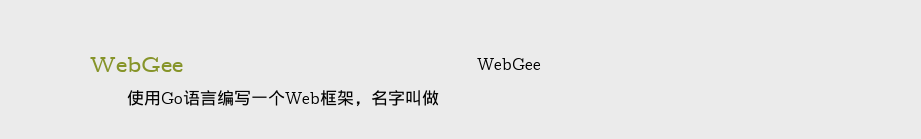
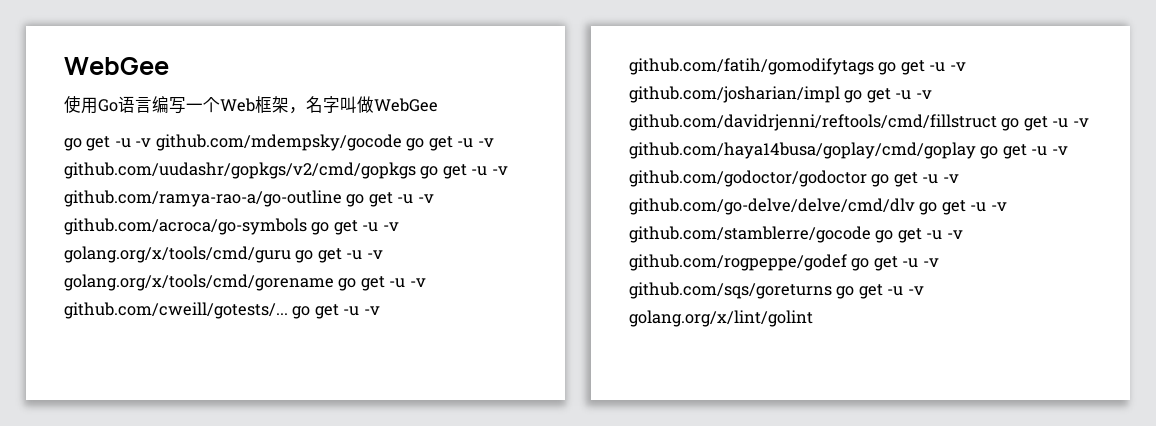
+ go get -u -v github.com/mdempsky/gocode go get -u -v github.com/uudashr/gopkgs/v2/cmd/gopkgs go get -u -v github.com/ramya-rao-a/go-outline go get -u -v github.com/acroca/go-symbols go get -u -v golang.org/x/tools/cmd/guru go get -u -v golang.org/x/tools/cmd/gorename go get -u -v github.com/cweill/gotests/... go get -u -v github.com/fatih/gomodifytags go get -u -v github.com/josharian/impl go get -u -v github.com/davidrjenni/reftools/cmd/fillstruct go get -u -v github.com/haya14busa/goplay/cmd/goplay go get -u -v github.com/godoctor/godoctor go get -u -v github.com/go-delve/delve/cmd/dlv go get -u -v github.com/stamblerre/gocode go get -u -v github.com/rogpeppe/godef go get -u -v github.com/sqs/goreturns go get -u -v golang.org/x/lint/golint

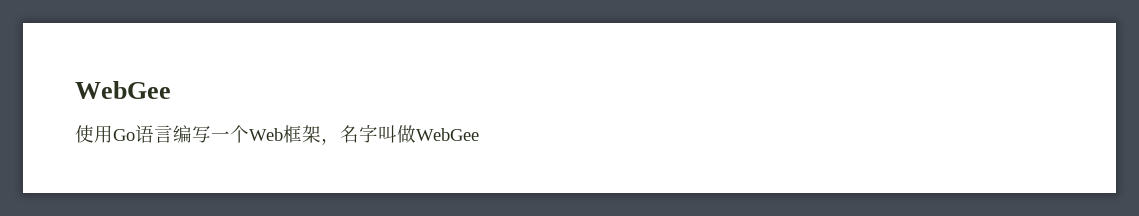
- go get -u -v github.com/mdempsky/gocode go get -u -v github.com/uudashr/gopkgs/v2/cmd/gopkgs go get -u -v github.com/ramya-rao-a/go-outline go get -u -v github.com/acroca/go-symbols go get -u -v golang.org/x/tools/cmd/guru go get -u -v golang.org/x/tools/cmd/gorename go get -u -v github.com/cweill/gotests/... go get -u -v github.com/fatih/gomodifytags go get -u -v github.com/josharian/impl go get -u -v github.com/davidrjenni/reftools/cmd/fillstruct go get -u -v github.com/haya14busa/goplay/cmd/goplay go get -u -v github.com/godoctor/godoctor go get -u -v github.com/go-delve/delve/cmd/dlv go get -u -v github.com/stamblerre/gocode go get -u -v github.com/rogpeppe/godef go get -u -v github.com/sqs/goreturns go get -u -v golang.org/x/lint/golint

